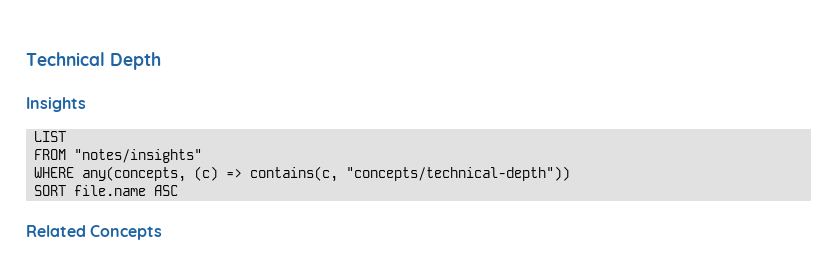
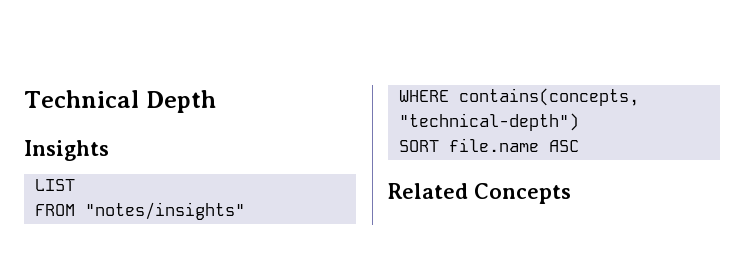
- WHERE any(concepts, (c) => contains(c, "concepts/technical-depth"))
+ WHERE contains(concepts, "technical-depth")

